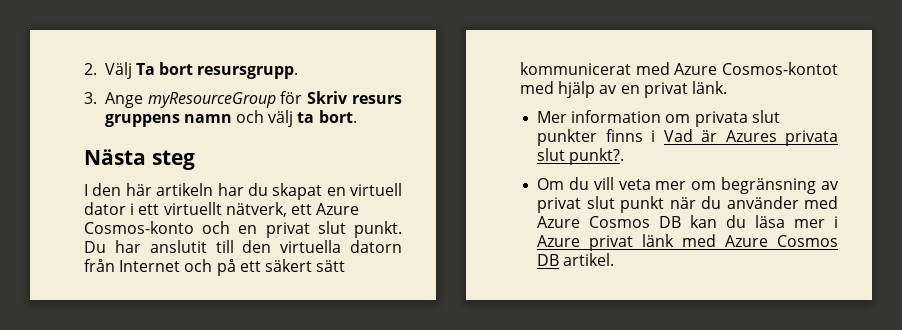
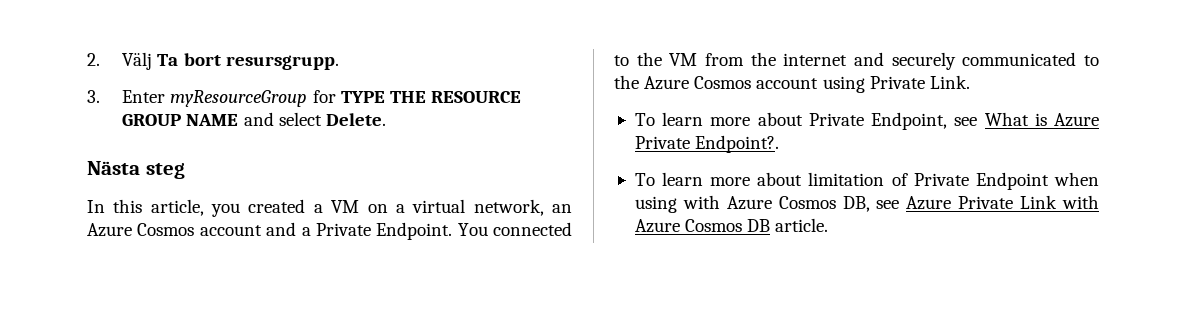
- 3. Ange myResourceGroup för Skriv resurs gruppens namn och välj ta bort.
+ 3. Enter myResourceGroup for TYPE THE RESOURCE GROUP NAME and select Delete.
  Nästa steg
- I den här artikeln har du skapat en virtuell dator i ett virtuellt nätverk, ett Azure Cosmos-konto och en privat slut punkt. Du har anslutit till den virtuella datorn från Internet och på ett säkert sätt kommunicerat med Azure Cosmos-kontot med hjälp av en privat länk.
- Mer information om privata slut punkter finns i Vad är Azures privata slut punkt?.
- Om du vill veta mer om begränsning av privat slut punkt när du använder med Azure Cosmos DB kan du läsa mer i Azure privat länk med Azure Cosmos DB artikel.
+ In this article, you created a VM on a virtual network, an Azure Cosmos account and a Private Endpoint. You connected to the VM from the internet and securely communicated to the Azure Cosmos account using Private Link.
+ To learn more about Private Endpoint, see What is Azure Private Endpoint?.
+ To learn more about limitation of Private Endpoint when using with Azure Cosmos DB, see Azure Private Link with Azure Cosmos DB article.

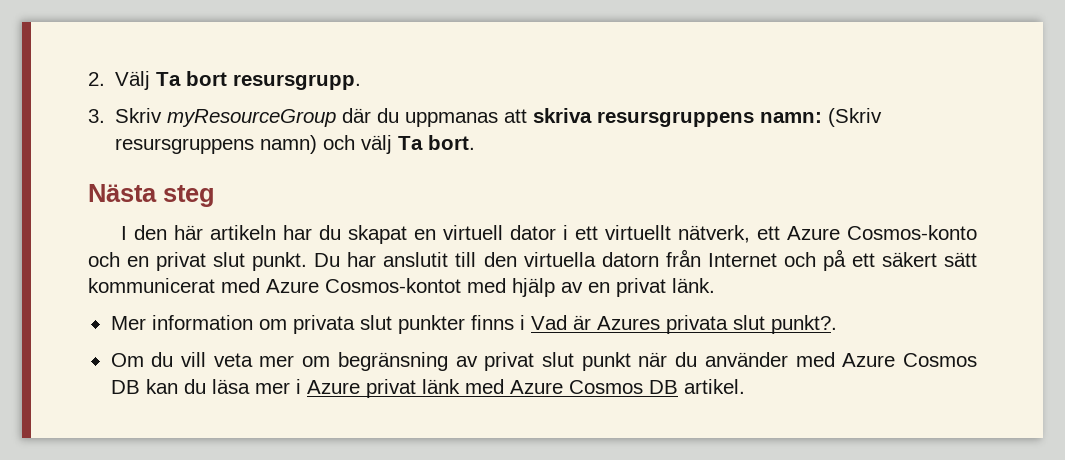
- 3. Enter myResourceGroup for TYPE THE RESOURCE GROUP NAME and select Delete.
+ 3. Skriv myResourceGroup där du uppmanas att skriva resursgruppens namn: (Skriv resursgruppens namn) och välj Ta bort.
  Nästa steg
- In this article, you created a VM on a virtual network, an Azure Cosmos account and a Private Endpoint. You connected to the VM from the internet and securely communicated to the Azure Cosmos account using Private Link.
- To learn more about Private Endpoint, see What is Azure Private Endpoint?.
- To learn more about limitation of Private Endpoint when using with Azure Cosmos DB, see Azure Private Link with Azure Cosmos DB article.
+ I den här artikeln har du skapat en virtuell dator i ett virtuellt nätverk, ett Azure Cosmos-konto och en privat slut punkt. Du har anslutit till den virtuella datorn från Internet och på ett säkert sätt kommunicerat med Azure Cosmos-kontot med hjälp av en privat länk.
+ Mer information om privata slut punkter finns i Vad är Azures privata slut punkt?.
+ Om du vill veta mer om begränsning av privat slut punkt när du använder med Azure Cosmos DB kan du läsa mer i Azure privat länk med Azure Cosmos DB artikel.

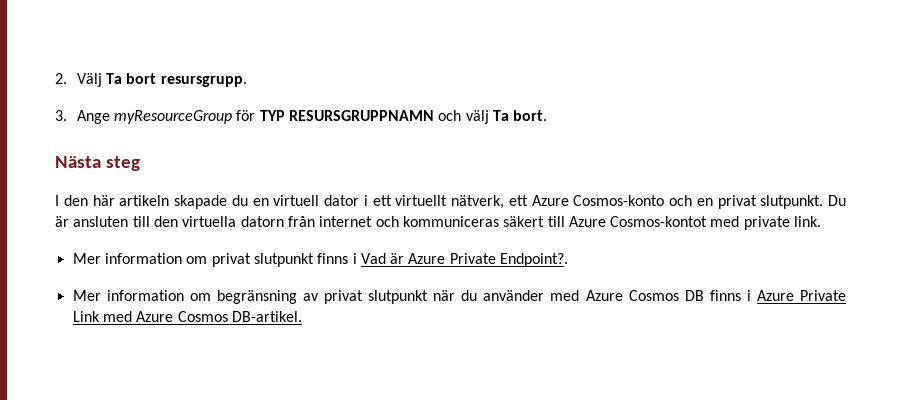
- 3. Skriv myResourceGroup där du uppmanas att skriva resursgruppens namn: (Skriv resursgruppens namn) och välj Ta bort.
+ 3. Ange myResourceGroup för TYP RESURSGRUPPNAMN och välj Ta bort.
- I den här artikeln har du skapat en virtuell dator i ett virtuellt nätverk, ett Azure Cosmos-konto och en privat slut punkt. Du har anslutit till den virtuella datorn från Internet och på ett säkert sätt kommunicerat med Azure Cosmos-kontot med hjälp av en privat länk.
- Mer information om privata slut punkter finns i Vad är Azures privata slut punkt?.
- Om du vill veta mer om begränsning av privat slut punkt när du använder med Azure Cosmos DB kan du läsa mer i Azure privat länk med Azure Cosmos DB artikel.
+ I den här artikeln skapade du en virtuell dator i ett virtuellt nätverk, ett Azure Cosmos-konto och en privat slutpunkt. Du är ansluten till den virtuella datorn från internet och kommuniceras säkert till Azure Cosmos-kontot med private link.
+ Mer information om privat slutpunkt finns i Vad är Azure Private Endpoint?.
+ Mer information om begränsning av privat slutpunkt när du använder med Azure Cosmos DB finns i Azure Private Link med Azure Cosmos DB-artikel.

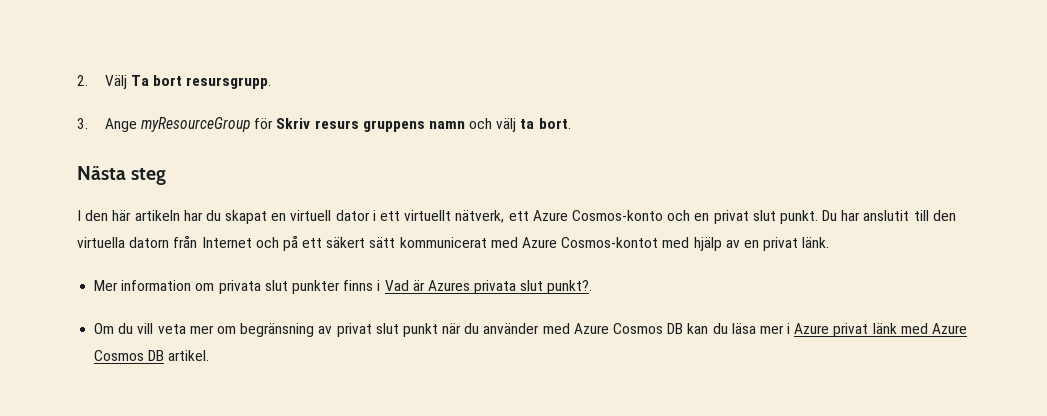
- 3. Ange myResourceGroup för TYP RESURSGRUPPNAMN och välj Ta bort.
+ 3. Ange myResourceGroup för Skriv resurs gruppens namn och välj ta bort.
- I den här artikeln skapade du en virtuell dator i ett virtuellt nätverk, ett Azure Cosmos-konto och en privat slutpunkt. Du är ansluten till den virtuella datorn från internet och kommuniceras säkert till Azure Cosmos-kontot med private link.
- Mer information om privat slutpunkt finns i Vad är Azure Private Endpoint?.
- Mer information om begränsning av privat slutpunkt när du använder med Azure Cosmos DB finns i Azure Private Link med Azure Cosmos DB-artikel.
+ I den här artikeln har du skapat en virtuell dator i ett virtuellt nätverk, ett Azure Cosmos-konto och en privat slut punkt. Du har anslutit till den virtuella datorn från Internet och på ett säkert sätt kommunicerat med Azure Cosmos-kontot med hjälp av en privat länk.
+ Mer information om privata slut punkter finns i Vad är Azures privata slut punkt?.
+ Om du vill veta mer om begränsning av privat slut punkt när du använder med Azure Cosmos DB kan du läsa mer i Azure privat länk med Azure Cosmos DB artikel.

